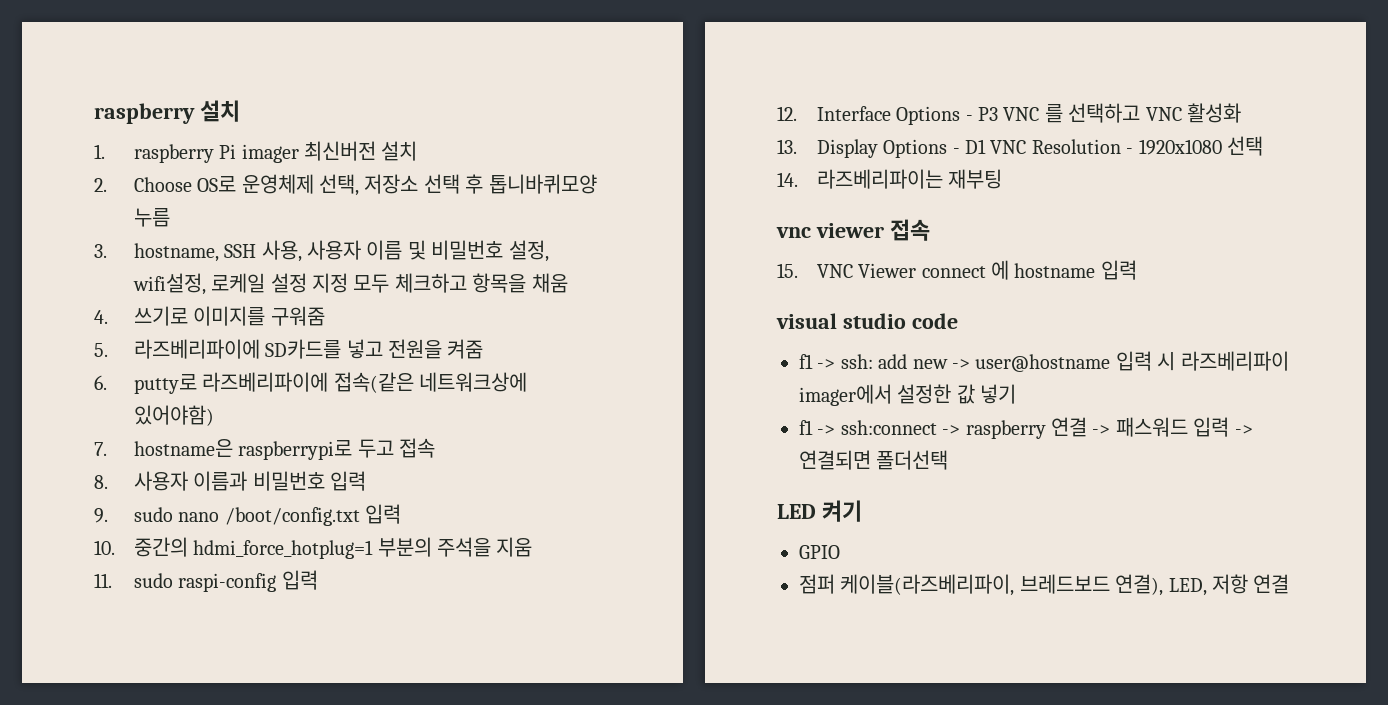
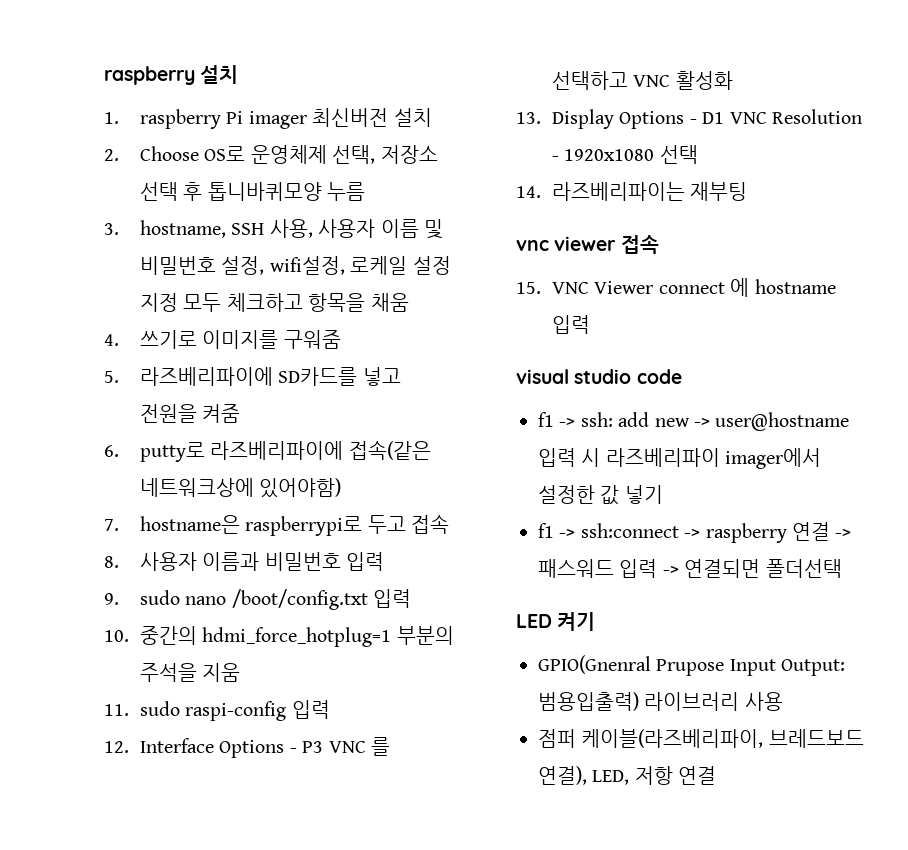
- GPIO
+ GPIO(Gnenral Prupose Input Output: 범용입출력) 라이브러리 사용

